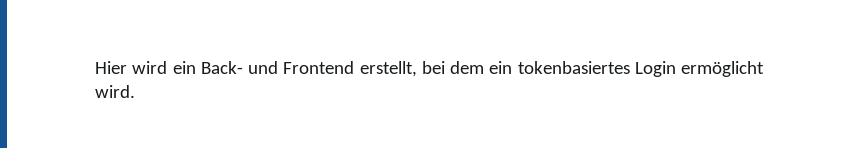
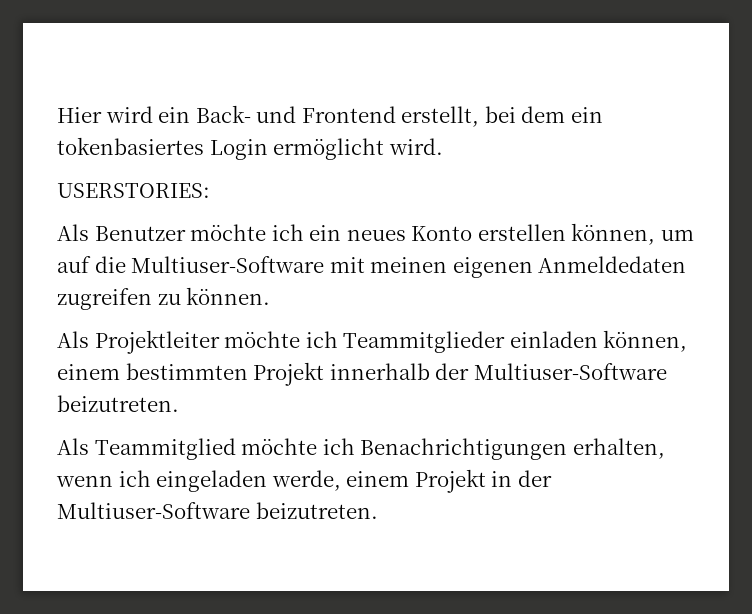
+ USERSTORIES:
+ Als Benutzer möchte ich ein neues Konto erstellen können, um auf die Multiuser-Software mit meinen eigenen Anmeldedaten zugreifen zu können.
+ Als Projektleiter möchte ich Teammitglieder einladen können, einem bestimmten Projekt innerhalb der Multiuser-Software beizutreten.
+ Als Teammitglied möchte ich Benachrichtigungen erhalten, wenn ich eingeladen werde, einem Projekt in der Multiuser-Software beizutreten.

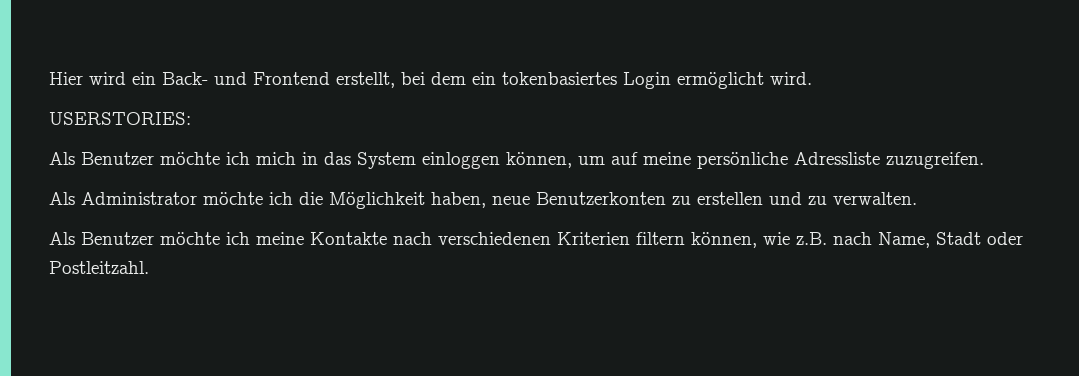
- Als Benutzer möchte ich ein neues Konto erstellen können, um auf die Multiuser-Software mit meinen eigenen Anmeldedaten zugreifen zu können.
- Als Projektleiter möchte ich Teammitglieder einladen können, einem bestimmten Projekt innerhalb der Multiuser-Software beizutreten.
- Als Teammitglied möchte ich Benachrichtigungen erhalten, wenn ich eingeladen werde, einem Projekt in der Multiuser-Software beizutreten.
+ Als Benutzer möchte ich mich in das System einloggen können, um auf meine persönliche Adressliste zuzugreifen.
+ Als Administrator möchte ich die Möglichkeit haben, neue Benutzerkonten zu erstellen und zu verwalten.
+ Als Benutzer möchte ich meine Kontakte nach verschiedenen Kriterien filtern können, wie z.B. nach Name, Stadt oder Postleitzahl.

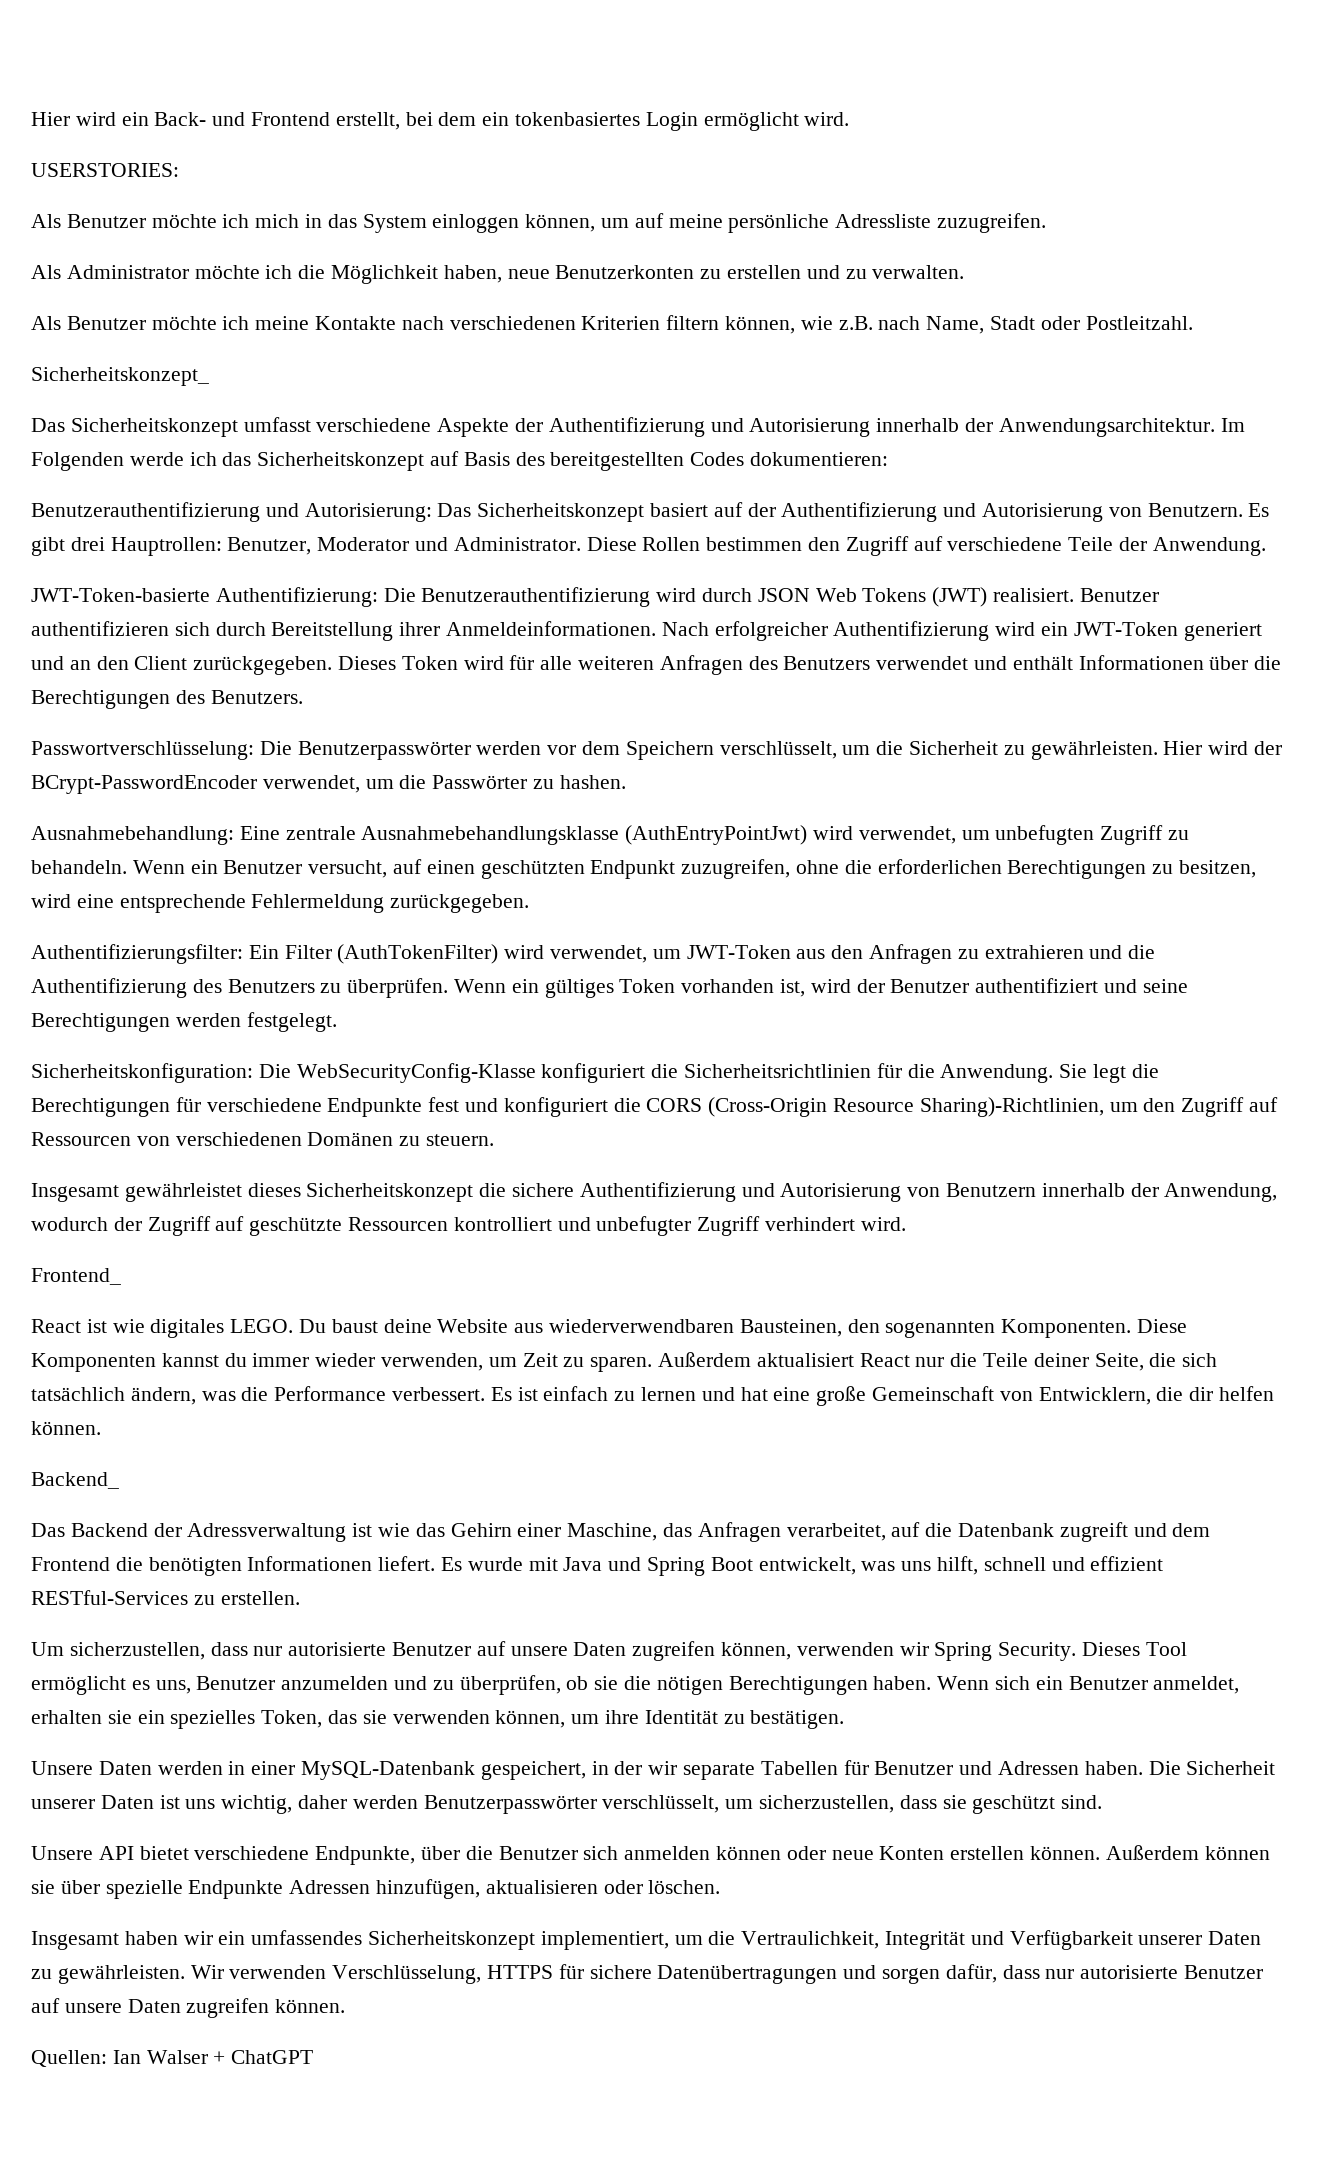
+ Sicherheitskonzept_
+ Das Sicherheitskonzept umfasst verschiedene Aspekte der Authentifizierung und Autorisierung innerhalb der Anwendungsarchitektur. Im Folgenden werde ich das Sicherheitskonzept auf Basis des bereitgestellten Codes dokumentieren:
+ Benutzerauthentifizierung und Autorisierung: Das Sicherheitskonzept basiert auf der Authentifizierung und Autorisierung von Benutzern. Es gibt drei Hauptrollen: Benutzer, Moderator und Administrator. Diese Rollen bestimmen den Zugriff auf verschiedene Teile der Anwendung.
+ JWT-Token-basierte Authentifizierung: Die Benutzerauthentifizierung wird durch JSON Web Tokens (JWT) realisiert. Benutzer authentifizieren sich durch Bereitstellung ihrer Anmeldeinformationen. Nach erfolgreicher Authentifizierung wird ein JWT-Token generiert und an den Client zurückgegeben. Dieses Token wird für alle weiteren Anfragen des Benutzers verwendet und enthält Informationen über die Berechtigungen des Benutzers.
+ Passwortverschlüsselung: Die Benutzerpasswörter werden vor dem Speichern verschlüsselt, um die Sicherheit zu gewährleisten. Hier wird der BCrypt-PasswordEncoder verwendet, um die Passwörter zu hashen.
+ Ausnahmebehandlung: Eine zentrale Ausnahmebehandlungsklasse (AuthEntryPointJwt) wird verwendet, um unbefugten Zugriff zu behandeln. Wenn ein Benutzer versucht, auf einen geschützten Endpunkt zuzugreifen, ohne die erforderlichen Berechtigungen zu besitzen, wird eine entsprechende Fehlermeldung zurückgegeben.
+ Authentifizierungsfilter: Ein Filter (AuthTokenFilter) wird verwendet, um JWT-Token aus den Anfragen zu extrahieren und die Authentifizierung des Benutzers zu überprüfen. Wenn ein gültiges Token vorhanden ist, wird der Benutzer authentifiziert und seine Berechtigungen werden festgelegt.
+ Sicherheitskonfiguration: Die WebSecurityConfig-Klasse konfiguriert die Sicherheitsrichtlinien für die Anwendung. Sie legt die Berechtigungen für verschiedene Endpunkte fest und konfiguriert die CORS (Cross-Origin Resource Sharing)-Richtlinien, um den Zugriff auf Ressourcen von verschiedenen Domänen zu steuern.
+ Insgesamt gewährleistet dieses Sicherheitskonzept die sichere Authentifizierung und Autorisierung von Benutzern innerhalb der Anwendung, wodurch der Zugriff auf geschützte Ressourcen kontrolliert und unbefugter Zugriff verhindert wird.
+ Frontend_
+ React ist wie digitales LEGO. Du baust deine Website aus wiederverwendbaren Bausteinen, den sogenannten Komponenten. Diese Komponenten kannst du immer wieder verwenden, um Zeit zu sparen. Außerdem aktualisiert React nur die Teile deiner Seite, die sich tatsächlich ändern, was die Performance verbessert. Es ist einfach zu lernen und hat eine große Gemeinschaft von Entwicklern, die dir helfen können.
+ Backend_
+ Das Backend der Adressverwaltung ist wie das Gehirn einer Maschine, das Anfragen verarbeitet, auf die Datenbank zugreift und dem Frontend die benötigten Informationen liefert. Es wurde mit Java und Spring Boot entwickelt, was uns hilft, schnell und effizient RESTful-Services zu erstellen.
+ Um sicherzustellen, dass nur autorisierte Benutzer auf unsere Daten zugreifen können, verwenden wir Spring Security. Dieses Tool ermöglicht es uns, Benutzer anzumelden und zu überprüfen, ob sie die nötigen Berechtigungen haben. Wenn sich ein Benutzer anmeldet, erhalten sie ein spezielles Token, das sie verwenden können, um ihre Identität zu bestätigen.
+ Unsere Daten werden in einer MySQL-Datenbank gespeichert, in der wir separate Tabellen für Benutzer und Adressen haben. Die Sicherheit unserer Daten ist uns wichtig, daher werden Benutzerpasswörter verschlüsselt, um sicherzustellen, dass sie geschützt sind.
+ Unsere API bietet verschiedene Endpunkte, über die Benutzer sich anmelden können oder neue Konten erstellen können. Außerdem können sie über spezielle Endpunkte Adressen hinzufügen, aktualisieren oder löschen.
+ Insgesamt haben wir ein umfassendes Sicherheitskonzept implementiert, um die Vertraulichkeit, Integrität und Verfügbarkeit unserer Daten zu gewährleisten. Wir verwenden Verschlüsselung, HTTPS für sichere Datenübertragungen und sorgen dafür, dass nur autorisierte Benutzer auf unsere Daten zugreifen können.
+ Quellen: Ian Walser + ChatGPT

